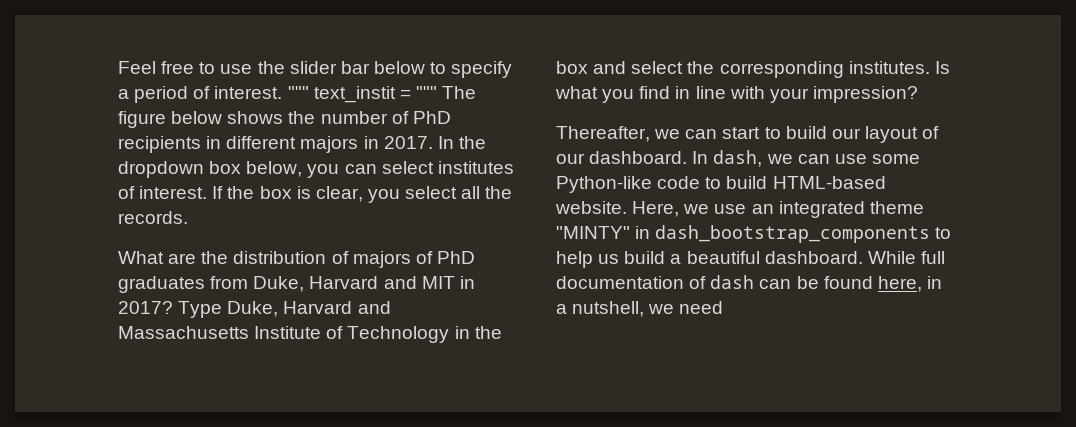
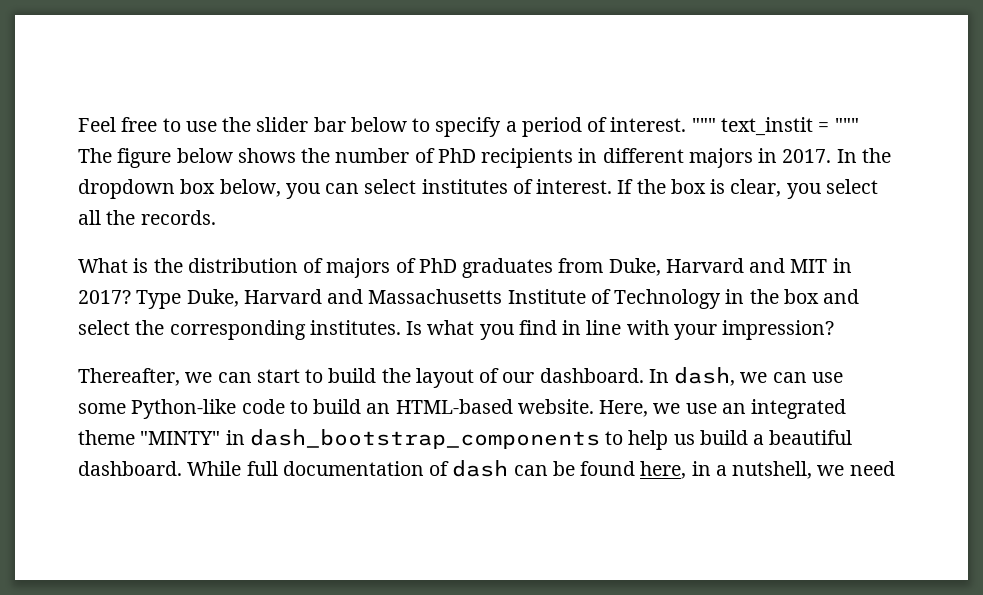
- What are the distribution of majors of PhD graduates from Duke, Harvard and MIT in 2017?
+ What is the distribution of majors of PhD graduates from Duke, Harvard and MIT in 2017?
- Thereafter, we can start to build our layout of our dashboard.
+ Thereafter, we can start to build the layout of our dashboard.
- In dash, we can use some Python-like code to build HTML-based website.
+ In dash, we can use some Python-like code to build an HTML-based website.

